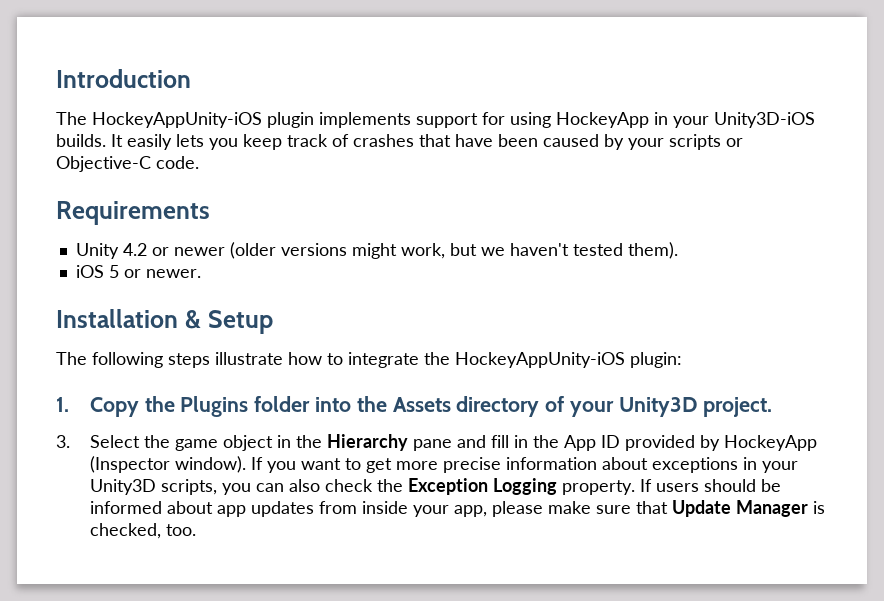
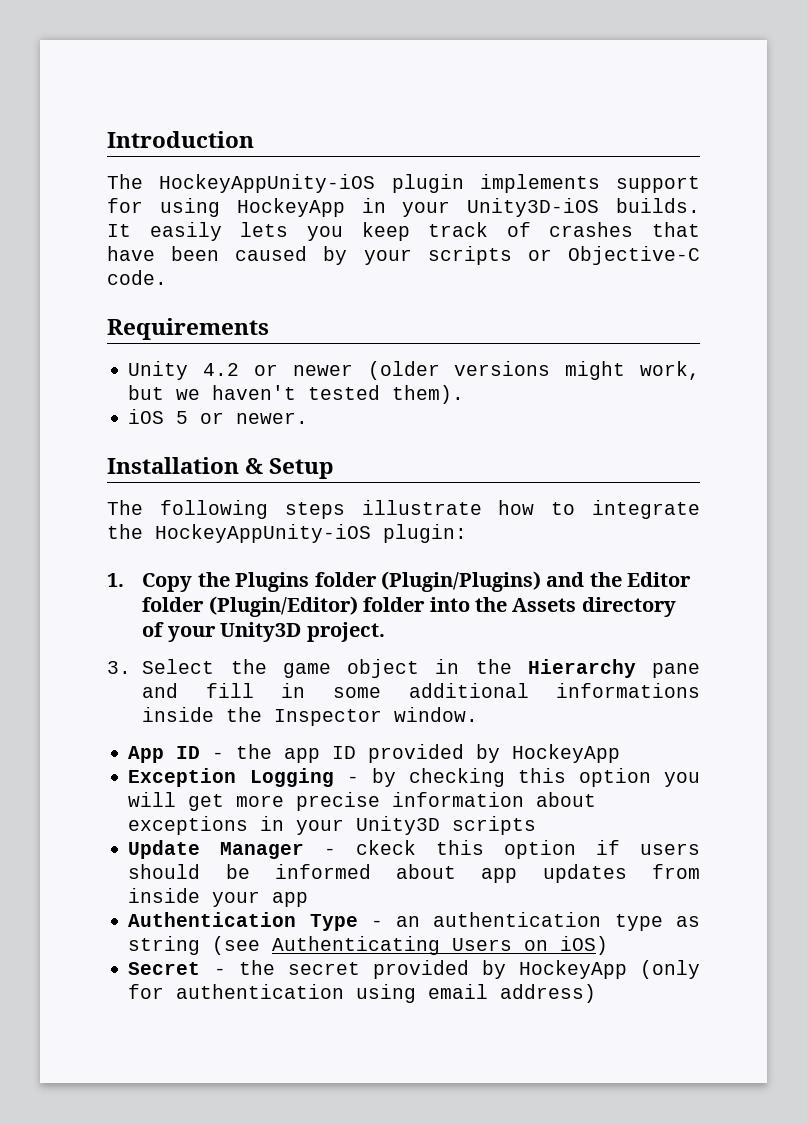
- 1. Copy the Plugins folder into the Assets directory of your Unity3D project.
+ 1. Copy the Plugins folder (Plugin/Plugins) and the Editor folder (Plugin/Editor) folder into the Assets directory of your Unity3D project.
- 3. Select the game object in the Hierarchy pane and fill in the App ID provided by HockeyApp (Inspector window). If you want to get more precise information about exceptions in your Unity3D scripts, you can also check the Exception Logging property. If users should be informed about app updates from inside your app, please make sure that Update Manager is checked, too.
+ 3. Select the game object in the Hierarchy pane and fill in some additional informations inside the Inspector window.
+ App ID - the app ID provided by HockeyApp
+ Exception Logging - by checking this option you will get more precise information about exceptions in your Unity3D scripts
+ Update Manager - ckeck this option if users should be informed about app updates from inside your app
+ Authentication Type - an authentication type as string (see Authenticating Users on iOS)
+ Secret - the secret provided by HockeyApp (only for authentication using email address)

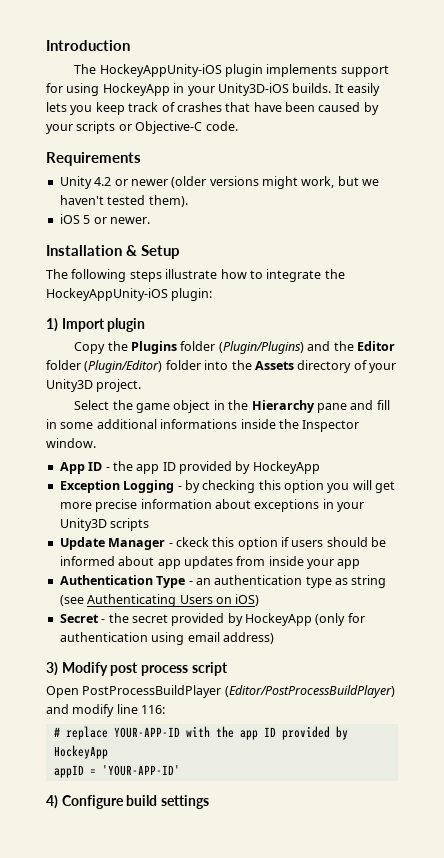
- 1. Copy the Plugins folder (Plugin/Plugins) and the Editor folder (Plugin/Editor) folder into the Assets directory of your Unity3D project.
+ 1) Import plugin
+ Copy the Plugins folder (Plugin/Plugins) and the Editor folder (Plugin/Editor) folder into the Assets directory of your Unity3D project.
- 3. Select the game object in the Hierarchy pane and fill in some additional informations inside the Inspector window.
+ Select the game object in the Hierarchy pane and fill in some additional informations inside the Inspector window.
+ 3) Modify post process script
+ Open PostProcessBuildPlayer (Editor/PostProcessBuildPlayer) and modify line 116:
+ # replace YOUR-APP-ID with the app ID provided by HockeyApp
+ appID = 'YOUR-APP-ID'
+ 4) Configure build settings

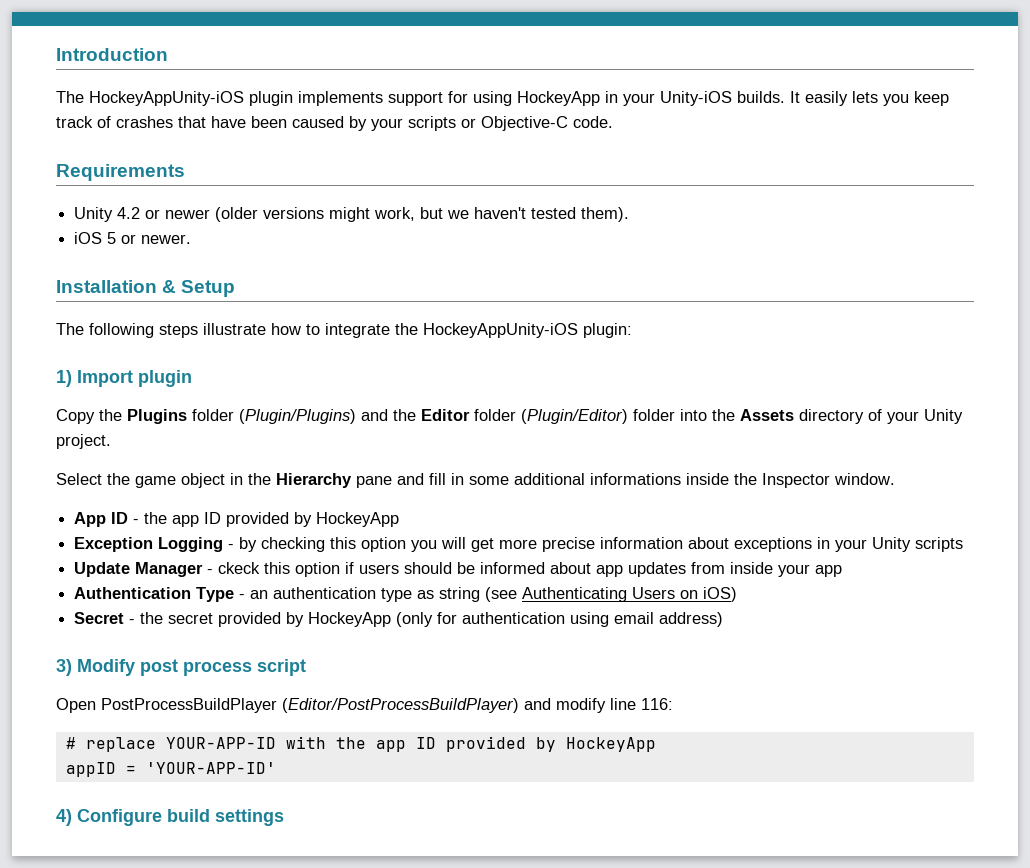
- The HockeyAppUnity-iOS plugin implements support for using HockeyApp in your Unity3D-iOS builds.
+ The HockeyAppUnity-iOS plugin implements support for using HockeyApp in your Unity-iOS builds.
- Copy the Plugins folder (Plugin/Plugins) and the Editor folder (Plugin/Editor) folder into the Assets directory of your Unity3D project.
+ Copy the Plugins folder (Plugin/Plugins) and the Editor folder (Plugin/Editor) folder into the Assets directory of your Unity project.
- Exception Logging - by checking this option you will get more precise information about exceptions in your Unity3D scripts
+ Exception Logging - by checking this option you will get more precise information about exceptions in your Unity scripts

